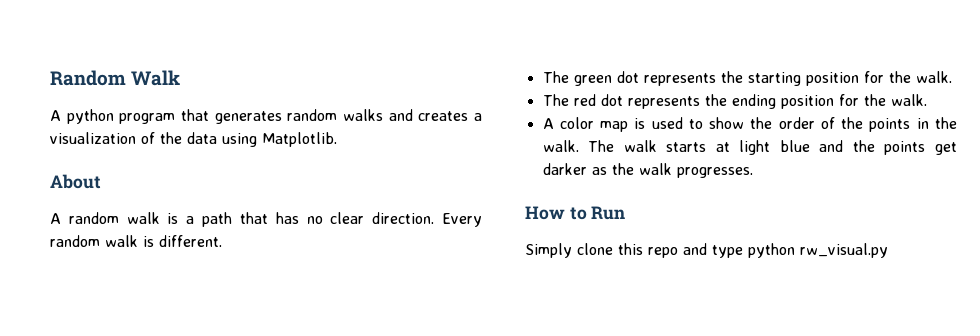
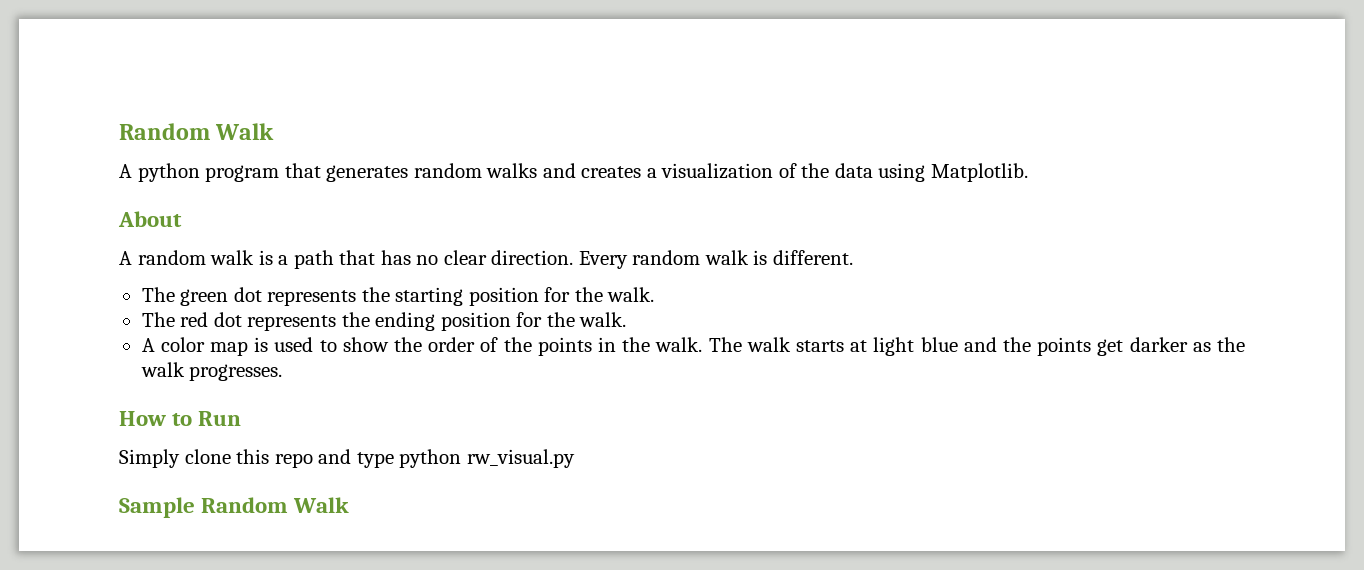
+ Sample Random Walk

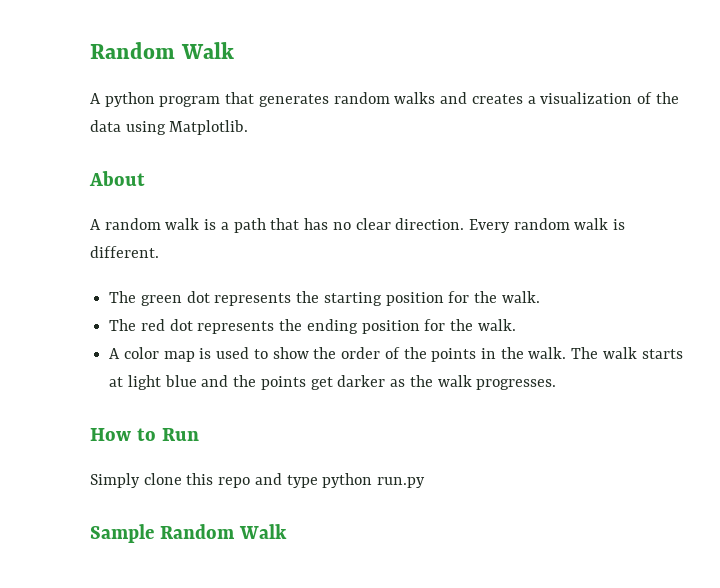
- Simply clone this repo and type python rw_visual.py
+ Simply clone this repo and type python run.py

